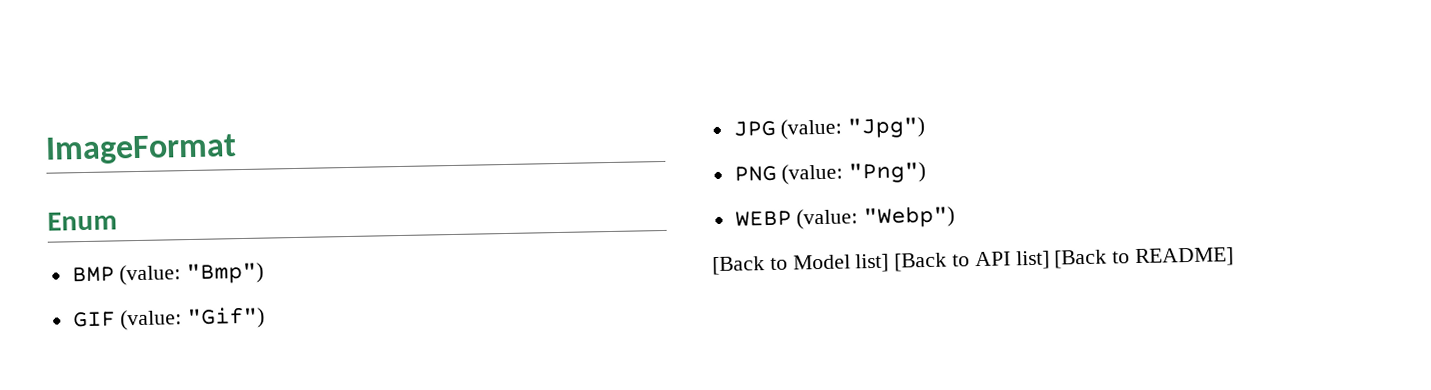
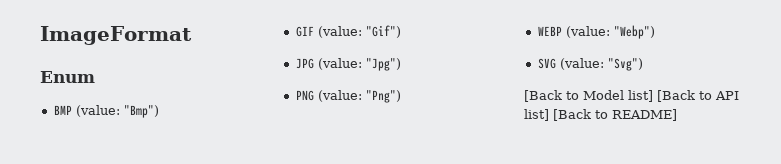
+ SVG (value: "Svg")

